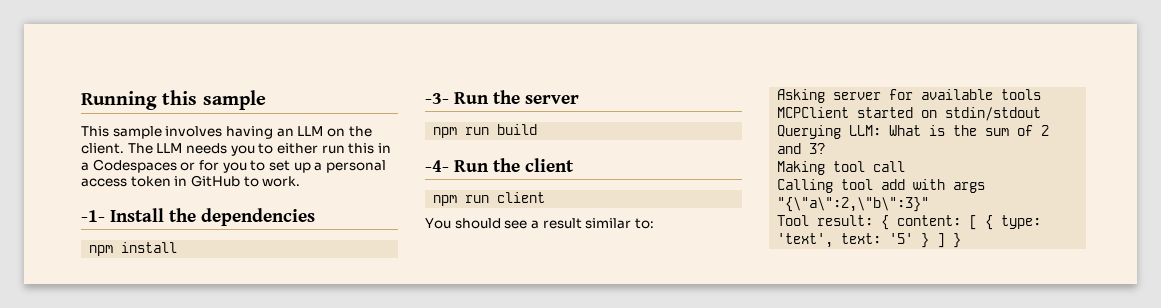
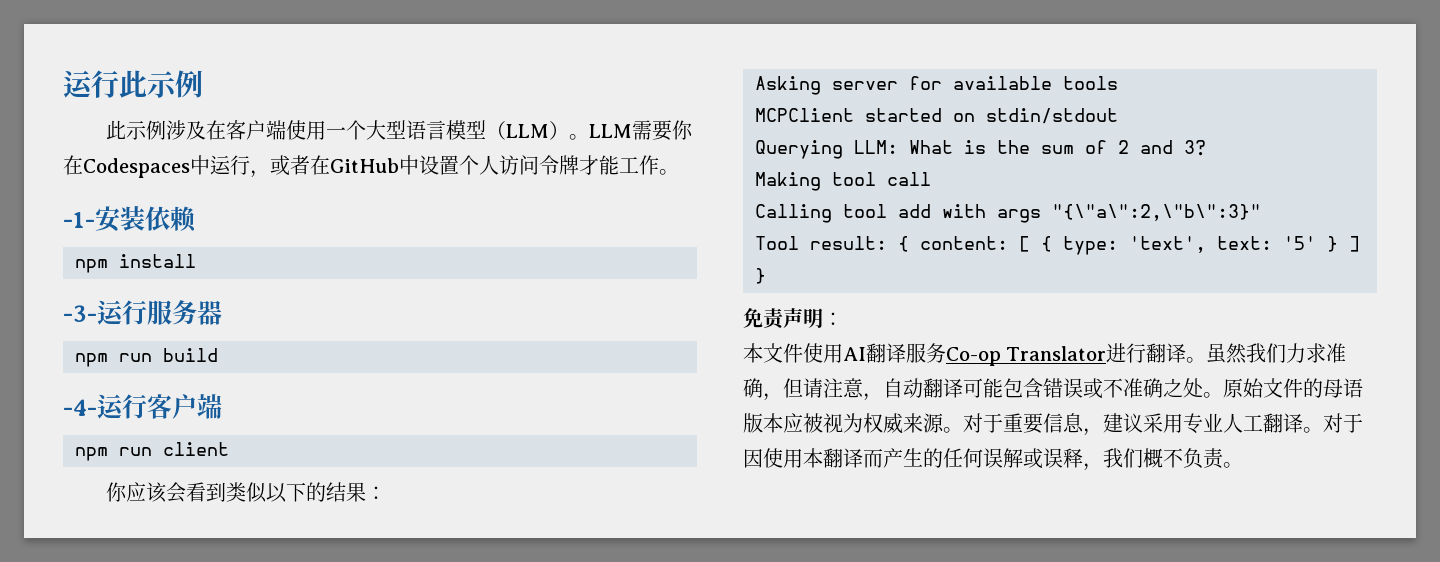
- Running this sample
- This sample involves having an LLM on the client. The LLM needs you to either run this in a Codespaces or for you to set up a personal access token in GitHub to work.
- -1- Install the dependencies
+ 运行此示例
+ 此示例涉及在客户端使用一个大型语言模型（LLM）。LLM需要你在Codespaces中运行，或者在GitHub中设置个人访问令牌才能工作。
+ -1-安装依赖
- -3- Run the server
+ -3-运行服务器
- -4- Run the client
+ -4-运行客户端
- You should see a result similar to:
+ 你应该会看到类似以下的结果：
+ 免责声明：
+ 本文件使用AI翻译服务Co-op Translator进行翻译。虽然我们力求准确，但请注意，自动翻译可能包含错误或不准确之处。原始文件的母语版本应被视为权威来源。对于重要信息，建议采用专业人工翻译。对于因使用本翻译而产生的任何误解或误释，我们概不负责。

